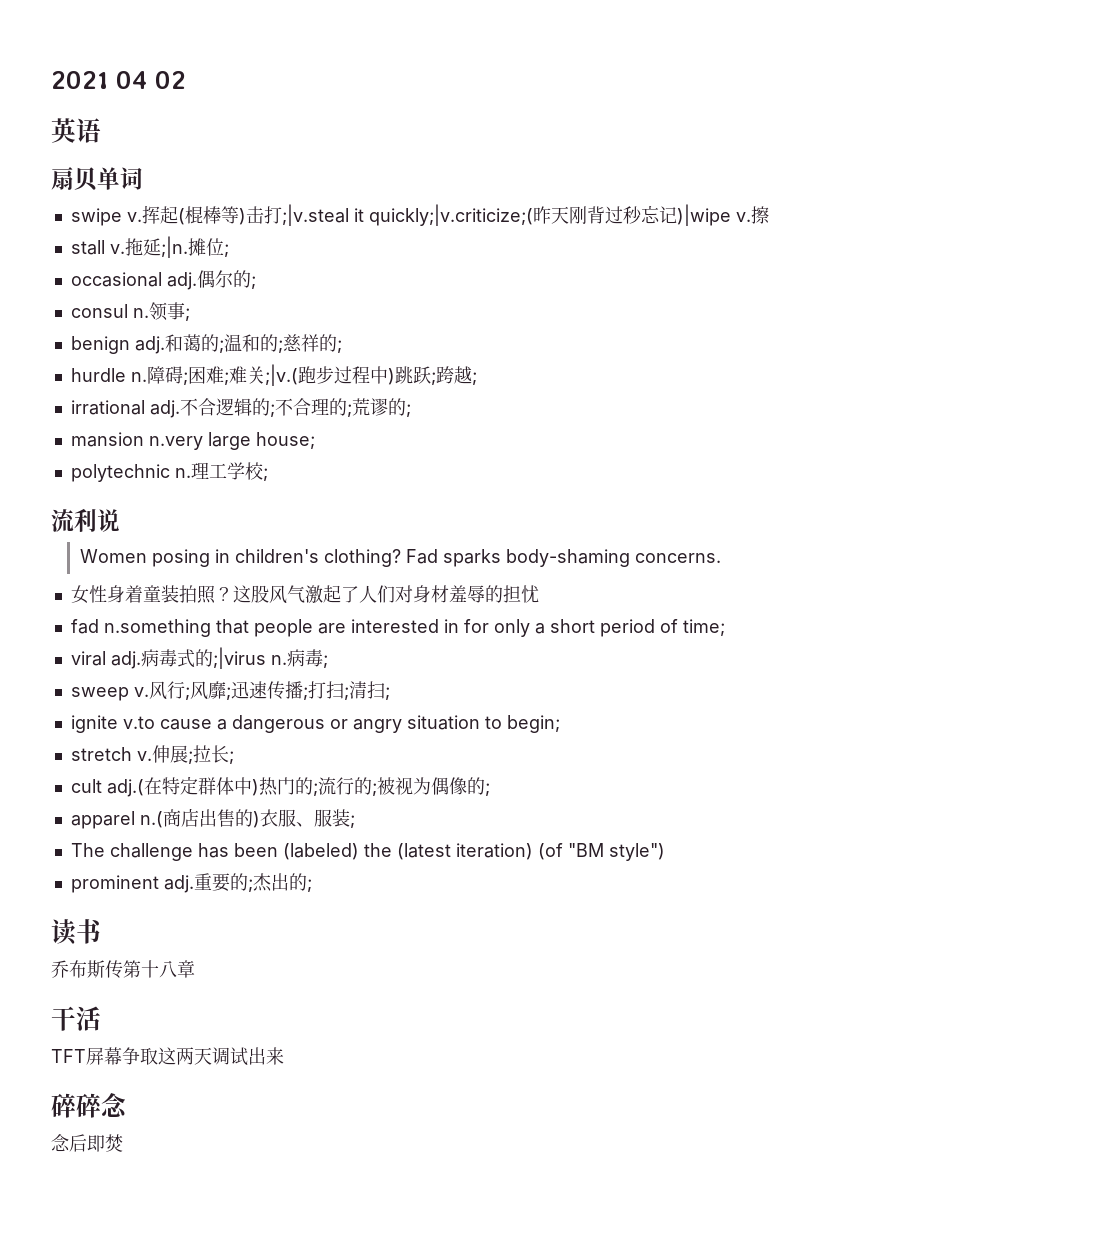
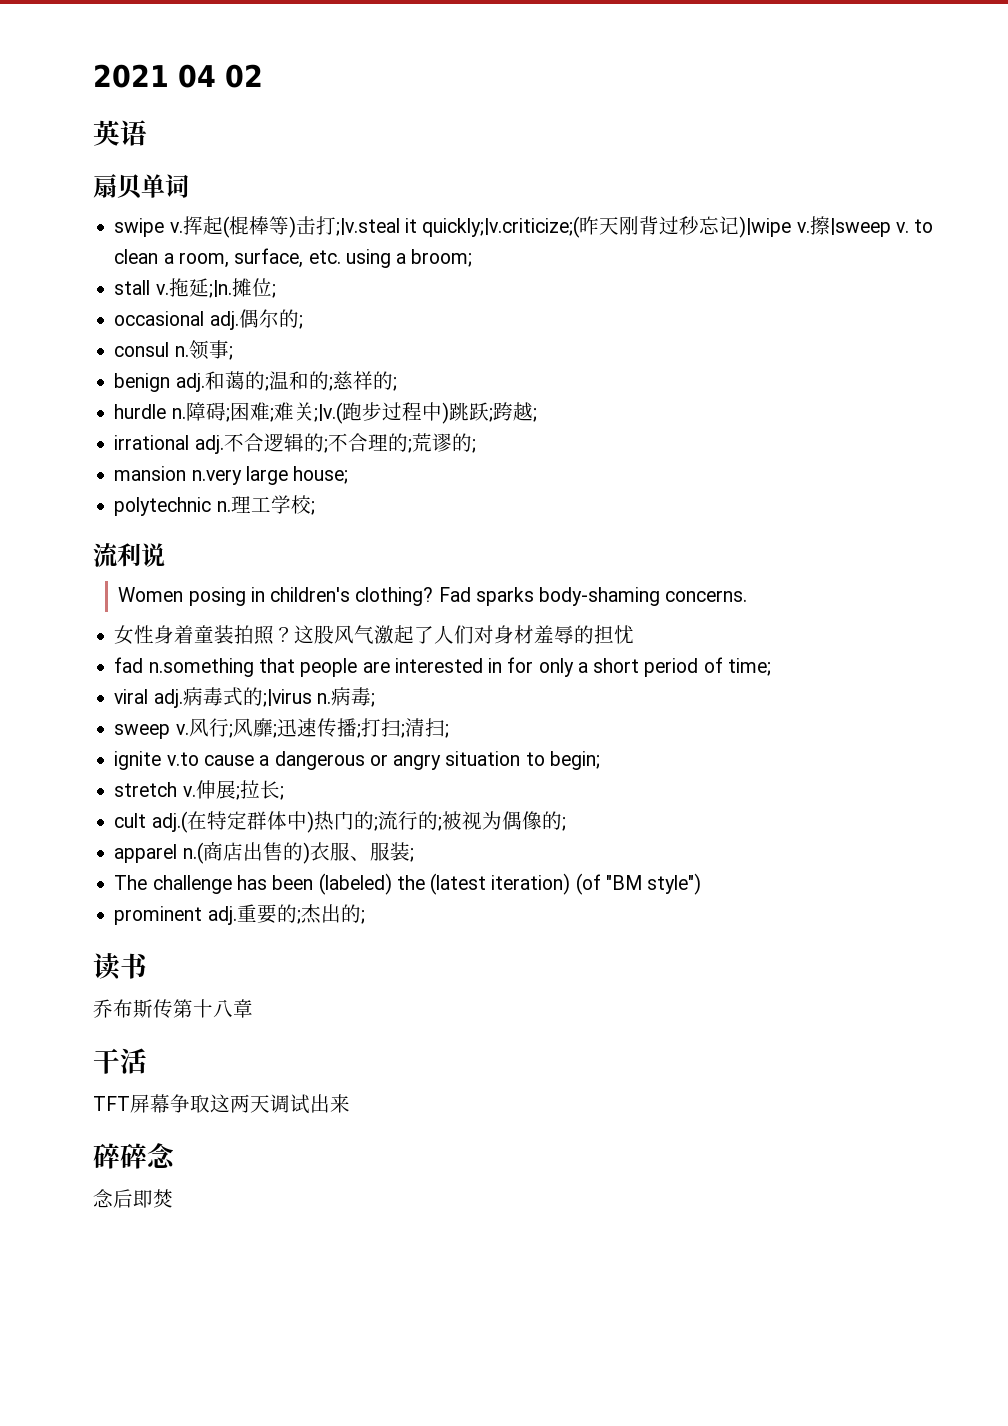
- 擦
+ 擦|sweep v. to clean a room, surface, etc. using a broom;

